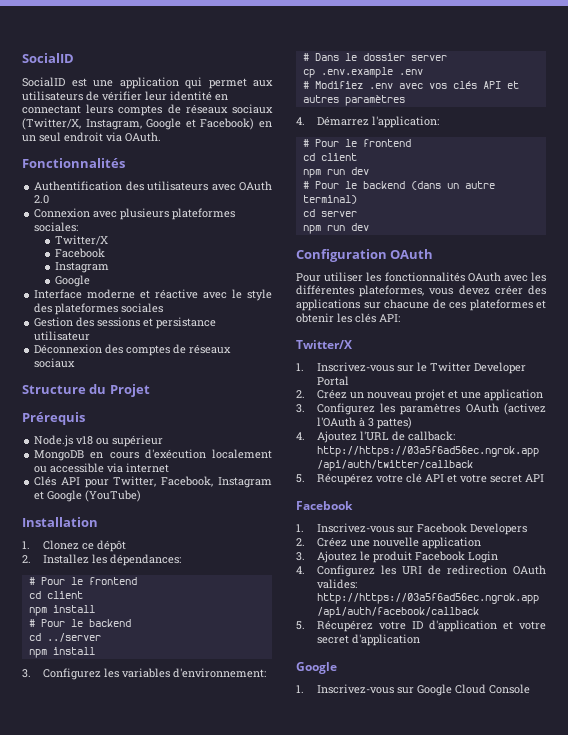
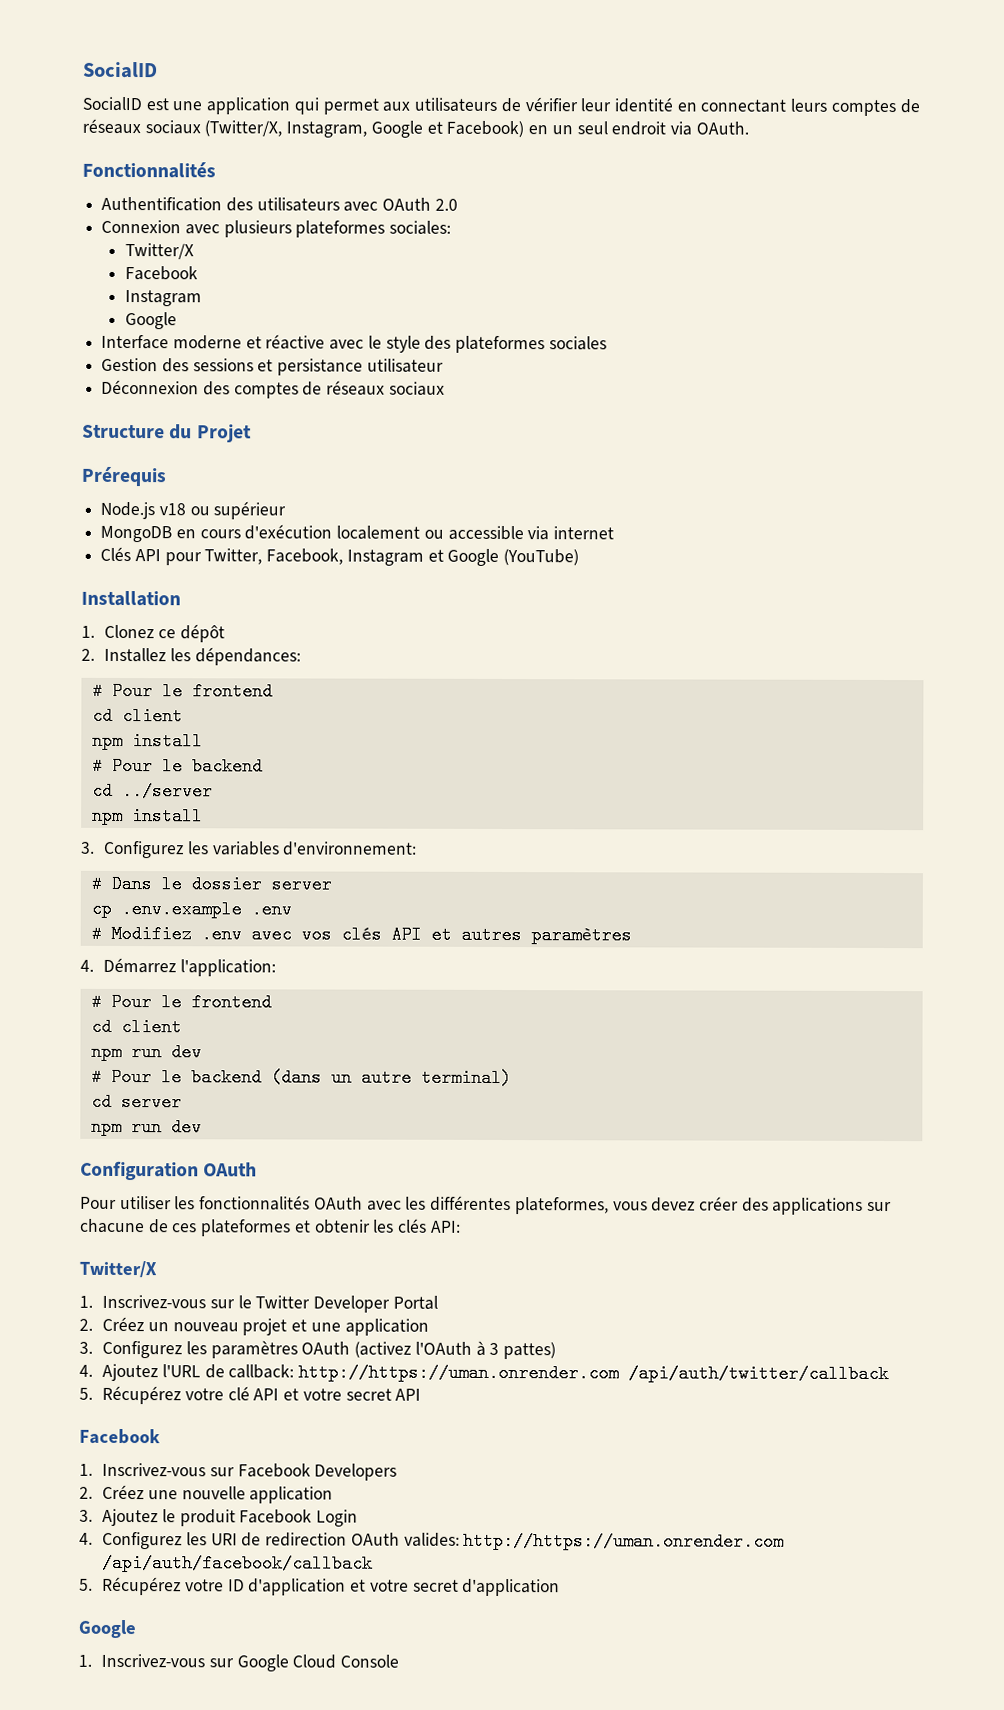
- 4. Ajoutez l'URL de callback: http://https://03a5f6ad56ec.ngrok.app /api/auth/twitter/callback
+ 4. Ajoutez l'URL de callback: http://https://uman.onrender.com /api/auth/twitter/callback
- 4. Configurez les URI de redirection OAuth valides: http://https://03a5f6ad56ec.ngrok.app /api/auth/facebook/callback
+ 4. Configurez les URI de redirection OAuth valides: http://https://uman.onrender.com /api/auth/facebook/callback

